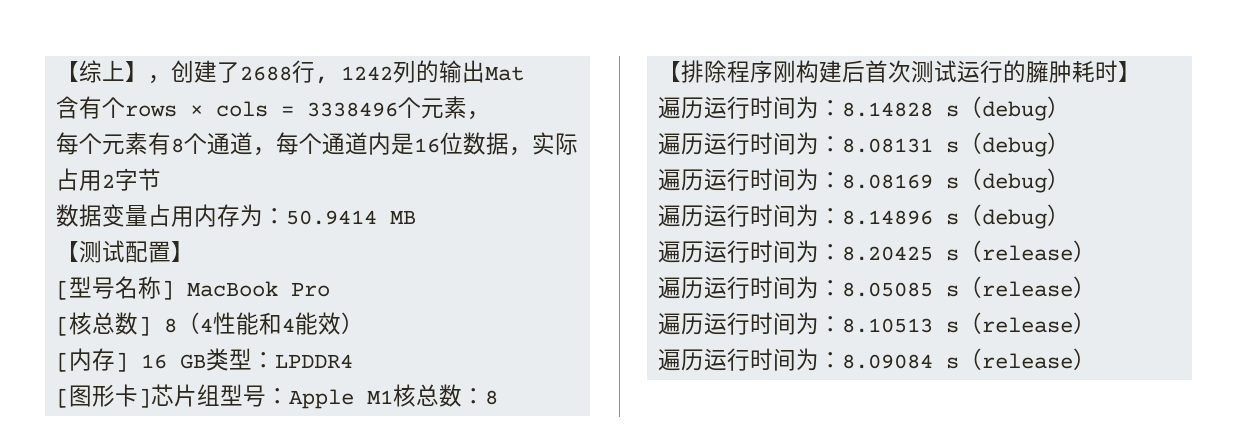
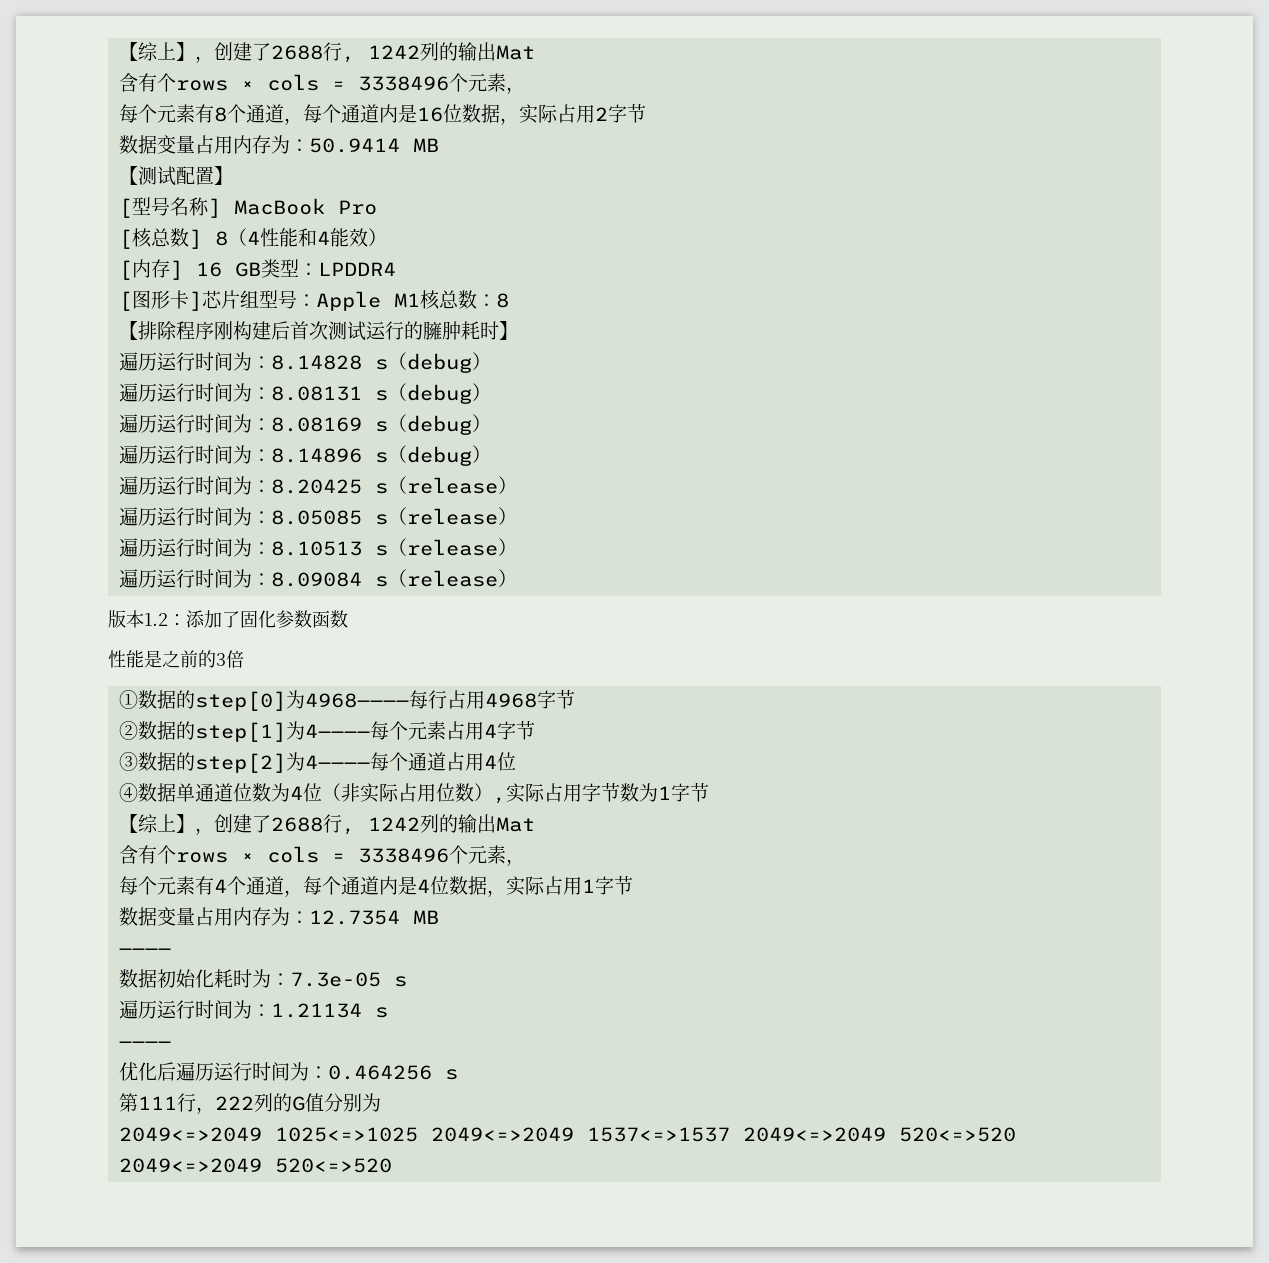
+ 版本1.2：添加了固化参数函数
+ 性能是之前的3倍
+ ①数据的step[0]为4968————每行占用4968字节
+ ②数据的step[1]为4————每个元素占用4字节
+ ③数据的step[2]为4————每个通道占用4位
+ ④数据单通道位数为4位（非实际占用位数）,实际占用字节数为1字节
+ 【综上】，创建了2688行, 1242列的输出Mat
+ 含有个rows × cols = 3338496个元素，
+ 每个元素有4个通道，每个通道内是4位数据，实际占用1字节
+ 数据变量占用内存为：12.7354 MB
+ ————
+ 数据初始化耗时为：7.3e-05 s
+ 遍历运行时间为：1.21134 s
+ ————
+ 优化后遍历运行时间为：0.464256 s
+ 第111行，222列的G值分别为
+ 2049<=>2049 1025<=>1025 2049<=>2049 1537<=>1537 2049<=>2049 520<=>520 2049<=>2049 520<=>520

